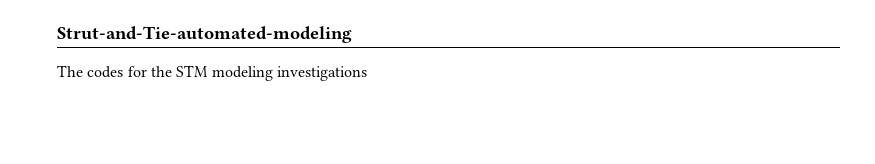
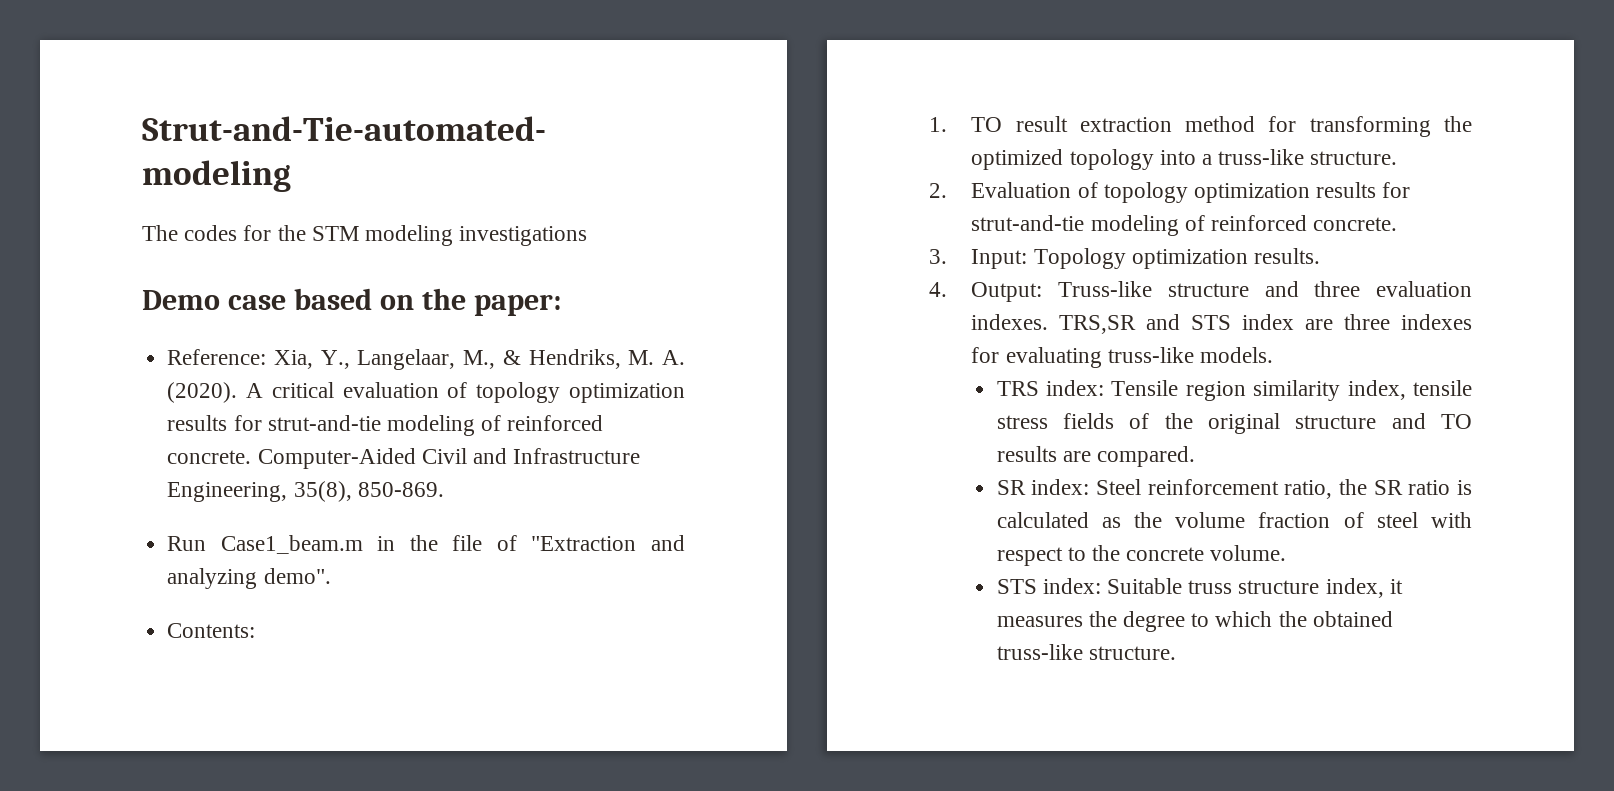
+ Demo case based on the paper:
+ Reference: Xia, Y., Langelaar, M., & Hendriks, M. A. (2020). A critical evaluation of topology optimization results for strut‐and‐tie modeling of reinforced concrete. Computer‐Aided Civil and Infrastructure Engineering, 35(8), 850-869.
+ Run Case1_beam.m in the file of "Extraction and analyzing demo".
+ Contents:
+ 1. TO result extraction method for transforming the optimized topology into a truss-like structure.
+ 2. Evaluation of topology optimization results for strut-and-tie modeling of reinforced concrete.
+ 3. Input: Topology optimization results.
+ 4. Output: Truss-like structure and three evaluation indexes. TRS,SR and STS index are three indexes for evaluating truss-like models.
+ TRS index: Tensile region similarity index, tensile stress fields of the original structure and TO results are compared.
+ SR index: Steel reinforcement ratio, the SR ratio is calculated as the volume fraction of steel with respect to the concrete volume.
+ STS index: Suitable truss structure index, it measures the degree to which the obtained truss-like structure.

